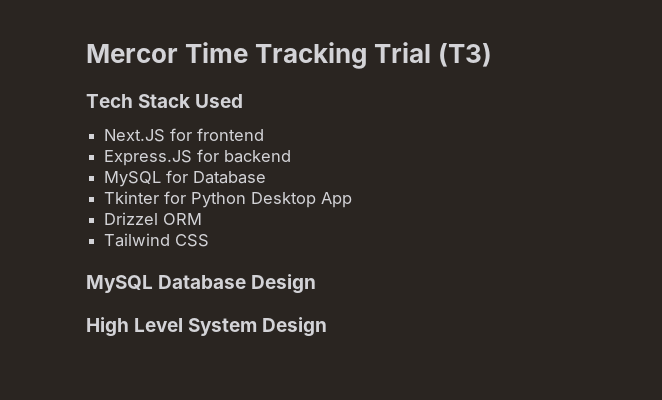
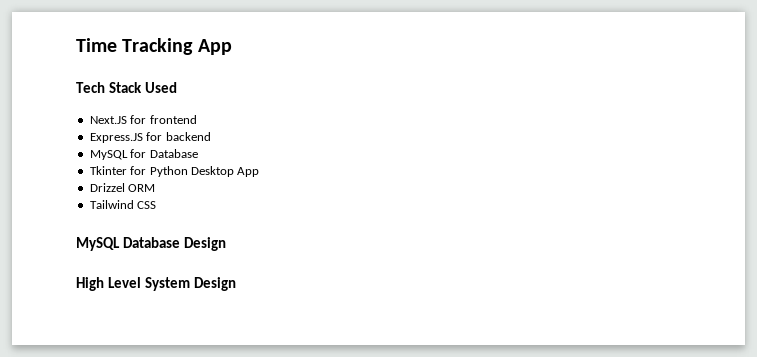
- Mercor Time Tracking Trial (T3)
+ Time Tracking App

